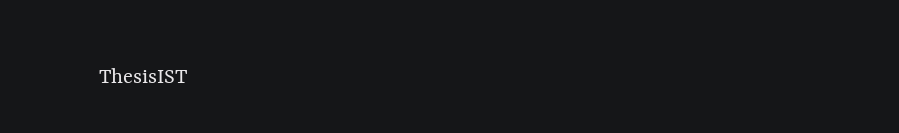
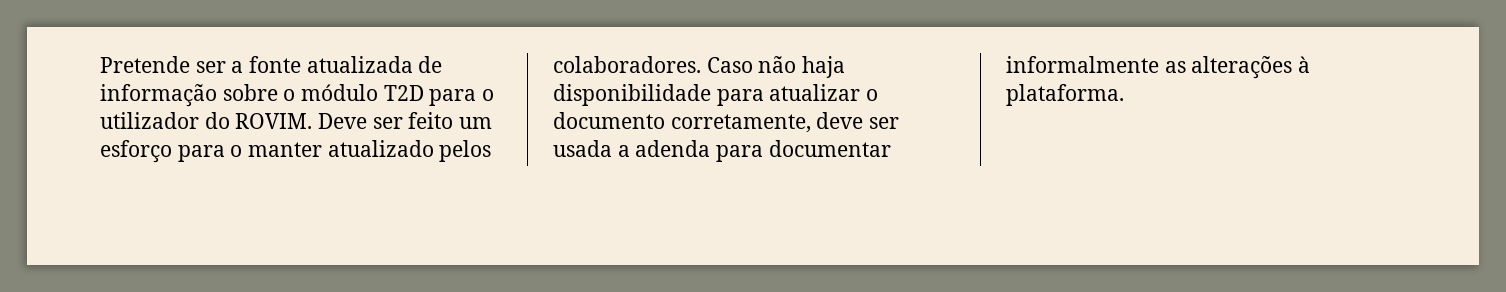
- ThesisIST
+ Pretende ser a fonte atualizada de informação sobre o módulo T2D para o utilizador do ROVIM. Deve ser feito um esforço para o manter atualizado pelos colaboradores. Caso não haja disponibilidade para atualizar o documento corretamente, deve ser usada a adenda para documentar informalmente as alterações à plataforma.

